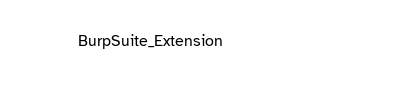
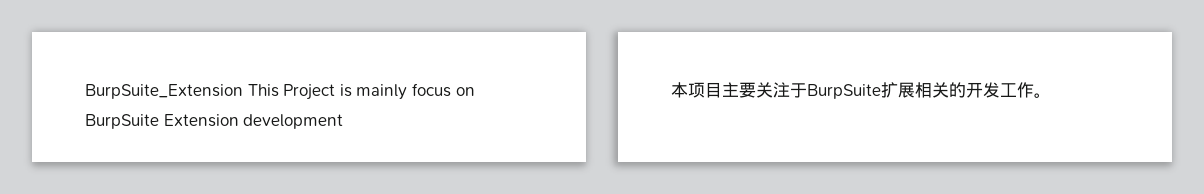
- BurpSuite_Extension
+ BurpSuite_Extension This Project is mainly focus on BurpSuite Extension development
+ 本项目主要关注于BurpSuite扩展相关的开发工作。

